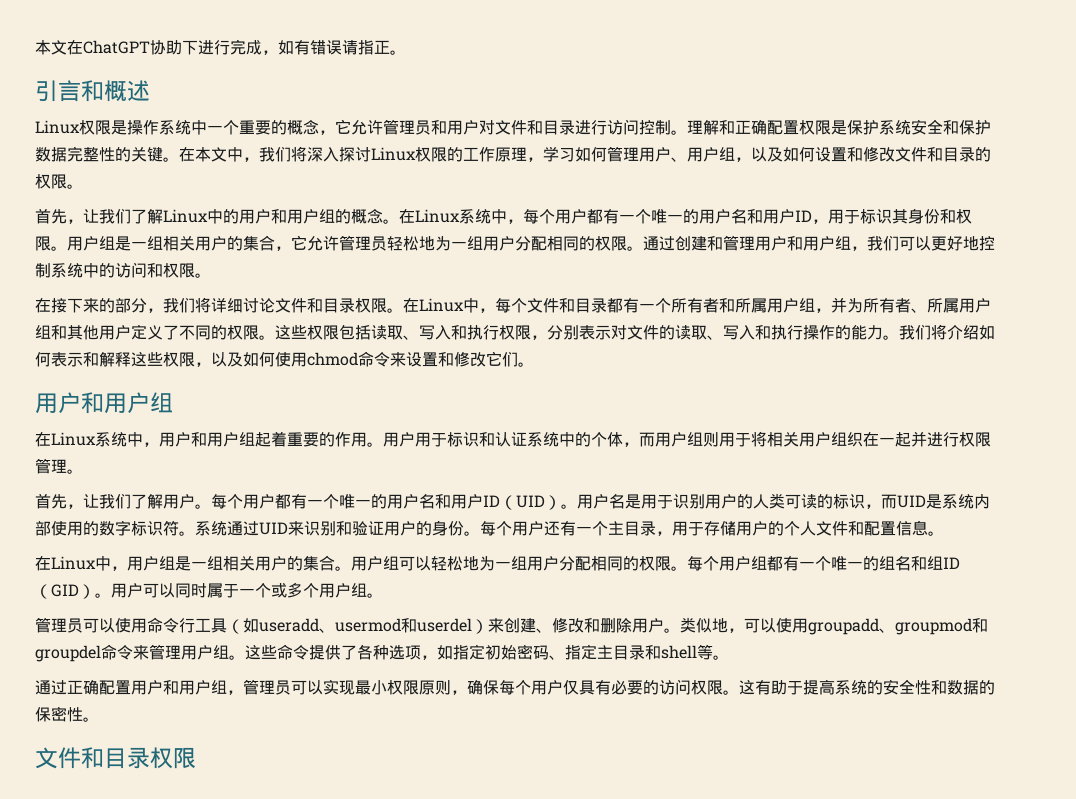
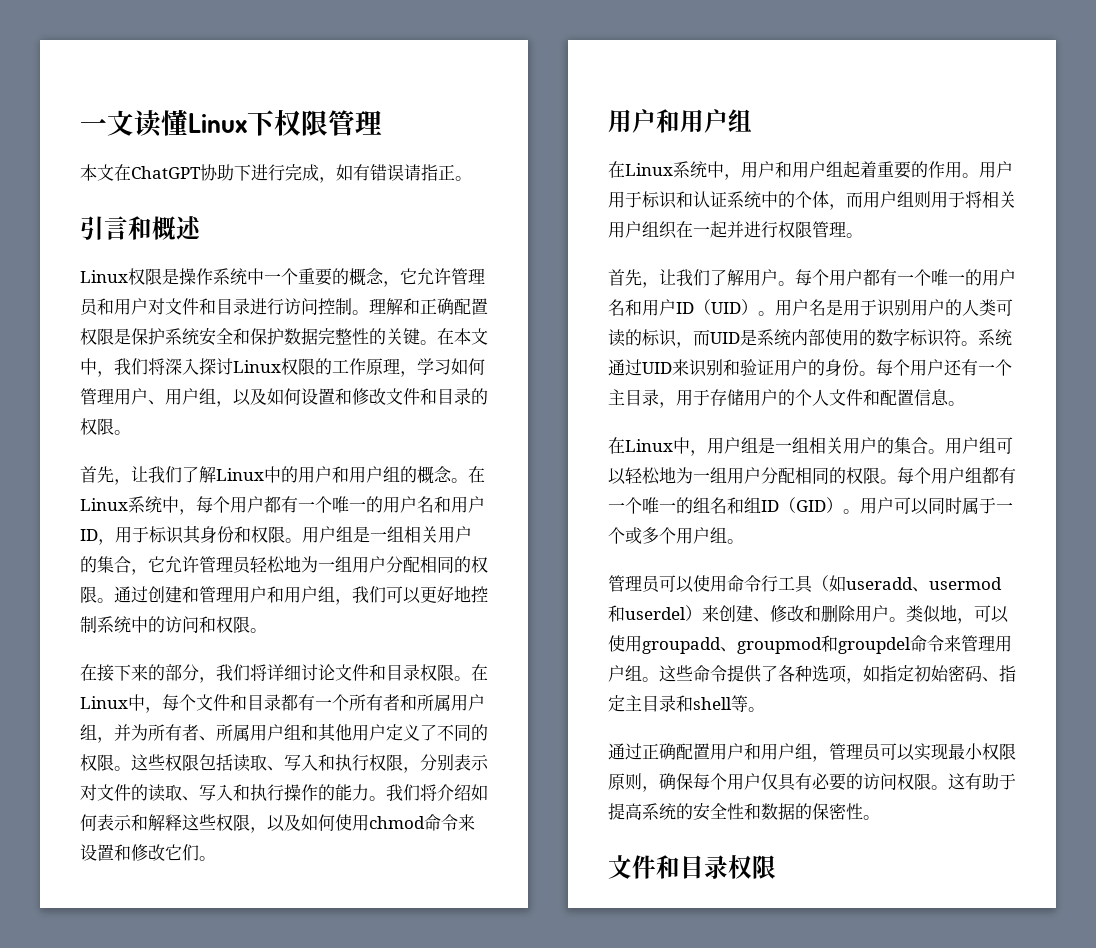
+ 一文读懂Linux下权限管理

